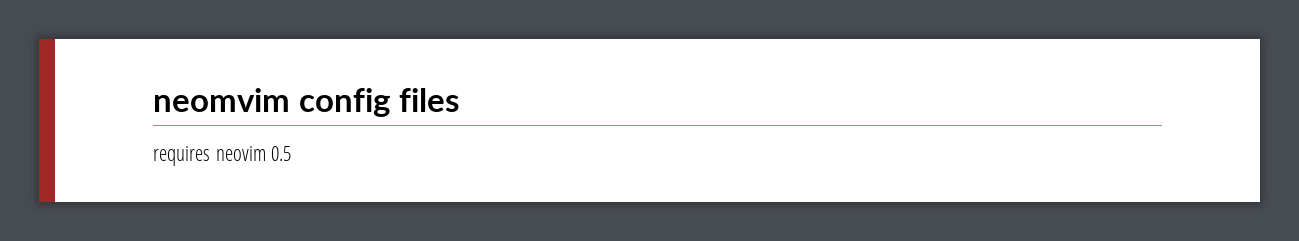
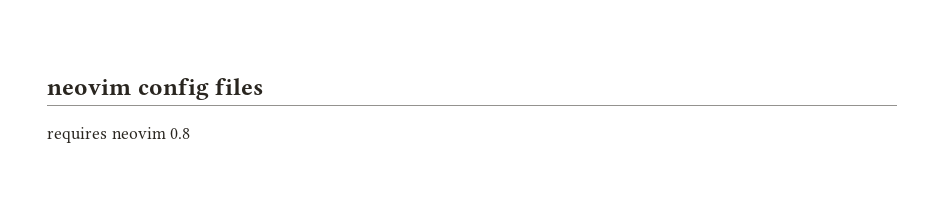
- neomvim config files
+ neovim config files
- requires neovim 0.5
+ requires neovim 0.8

